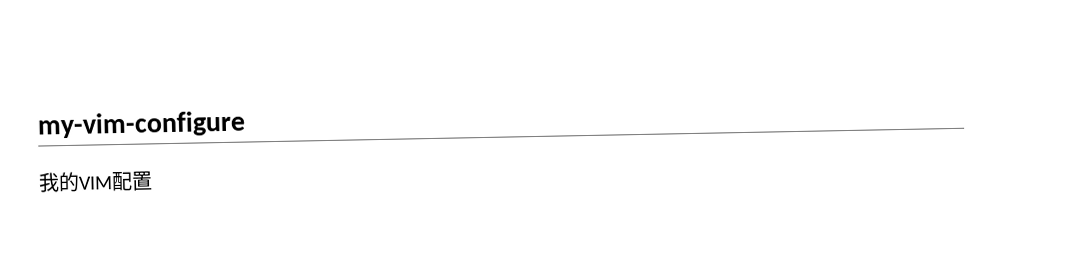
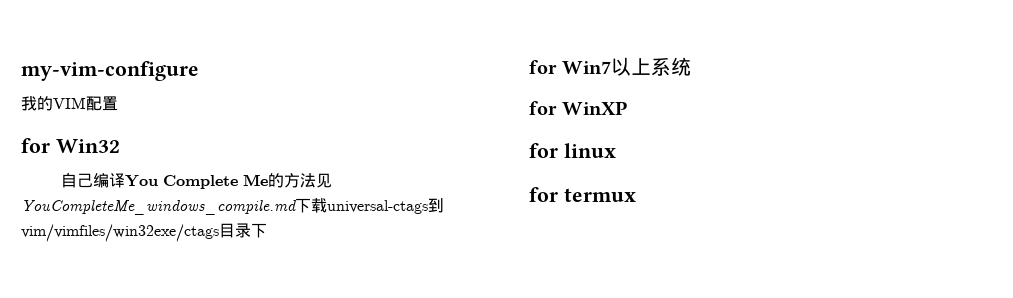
+ for Win32
+ 自己编译You Complete Me的方法见YouCompleteMe_windows_compile.md下载universal-ctags到vim/vimfiles/win32exe/ctags目录下
+ for Win7以上系统
+ for WinXP
+ for linux
+ for termux

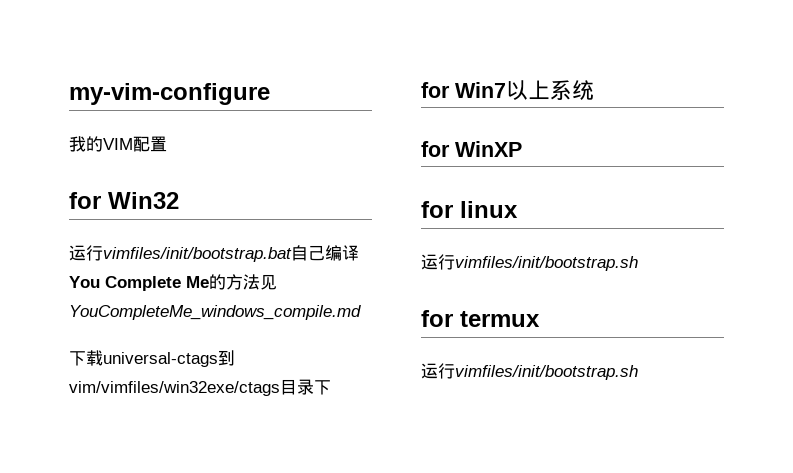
- 自己编译You Complete Me的方法见YouCompleteMe_windows_compile.md下载universal-ctags到vim/vimfiles/win32exe/ctags目录下
+ 运行vimfiles/init/bootstrap.bat自己编译You Complete Me的方法见YouCompleteMe_windows_compile.md
+ 下载universal-ctags到vim/vimfiles/win32exe/ctags目录下
  for linux
+ 运行vimfiles/init/bootstrap.sh
  for termux
+ 运行vimfiles/init/bootstrap.sh

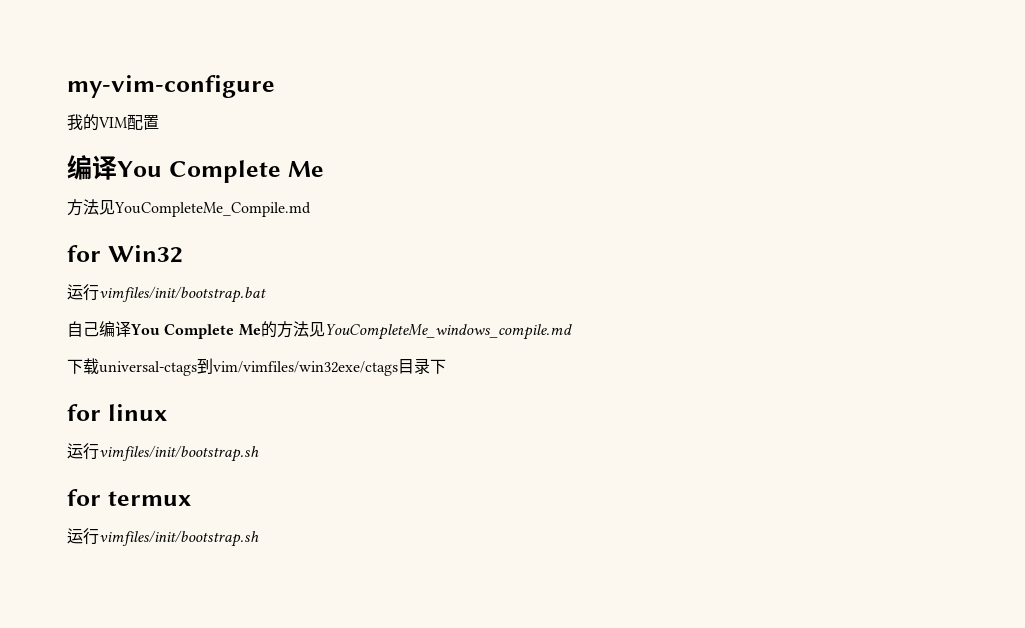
  我的VIM配置
+ 编译You Complete Me
+ 方法见YouCompleteMe_Compile.md
- 运行vimfiles/init/bootstrap.bat自己编译You Complete Me的方法见YouCompleteMe_windows_compile.md
+ 运行vimfiles/init/bootstrap.bat
+ 自己编译You Complete Me的方法见YouCompleteMe_windows_compile.md
- for Win7以上系统
- for WinXP

